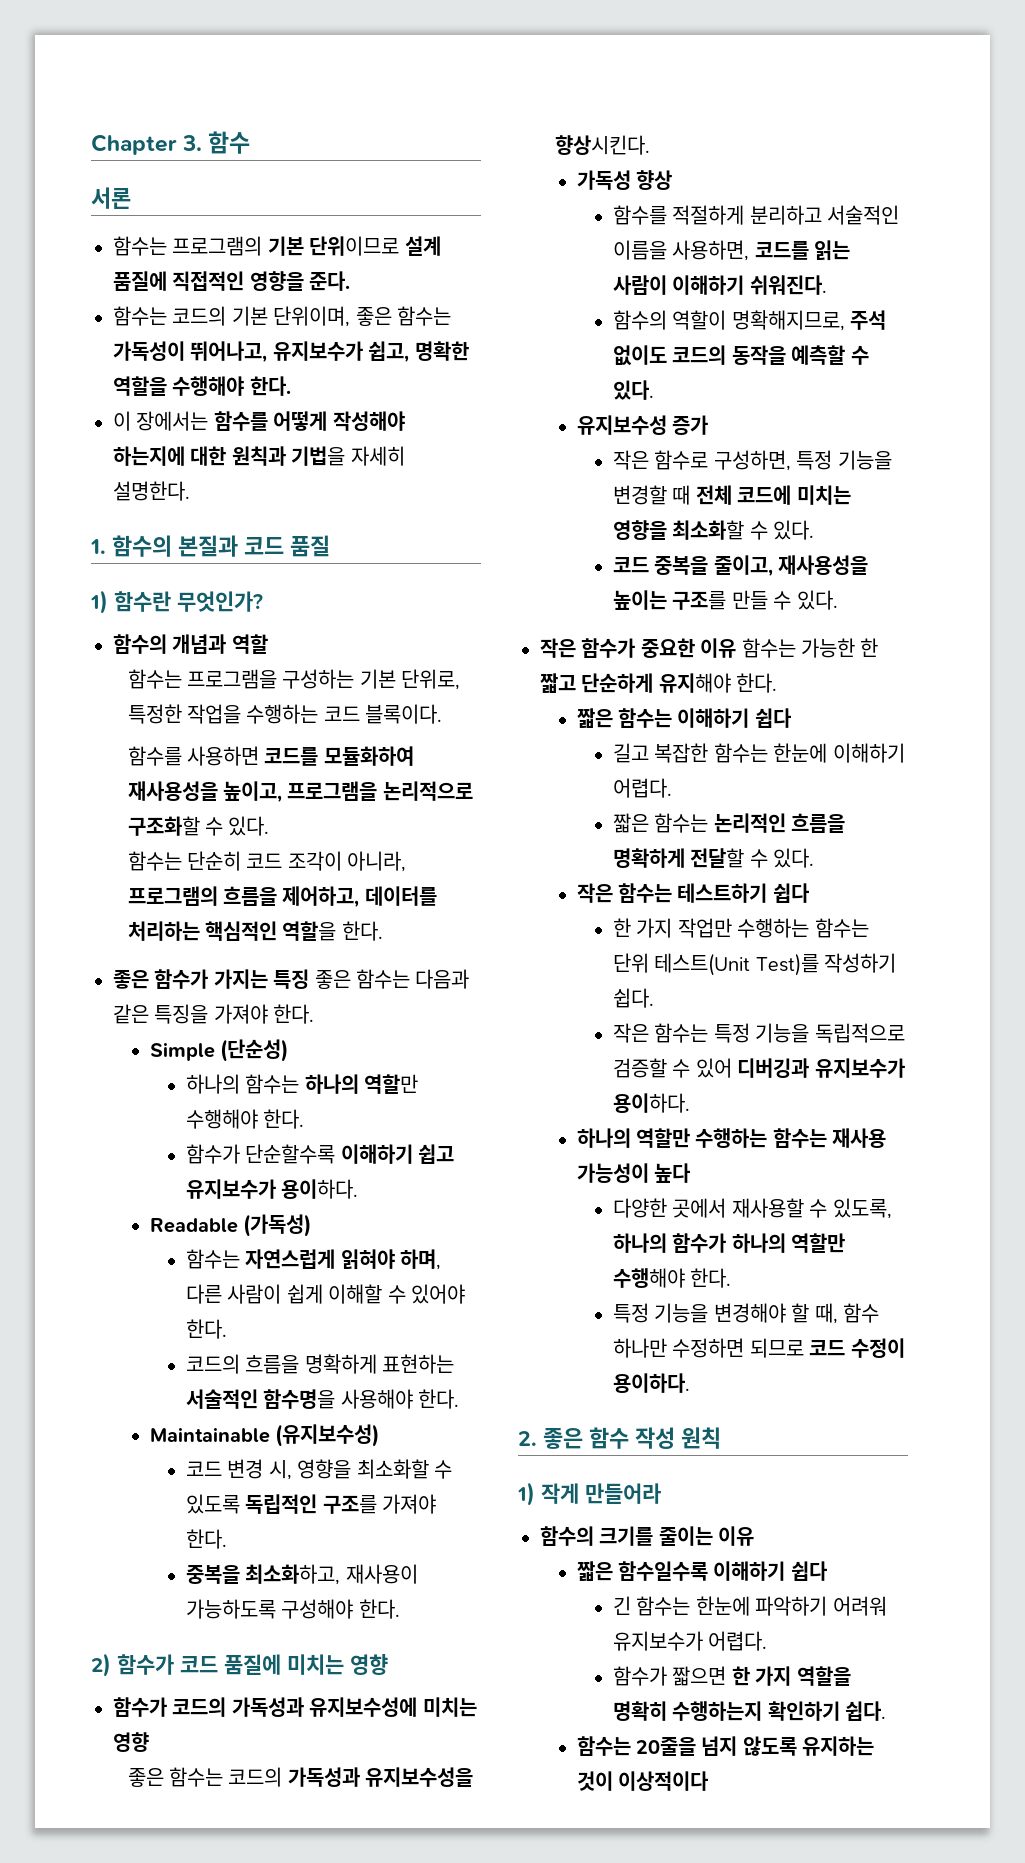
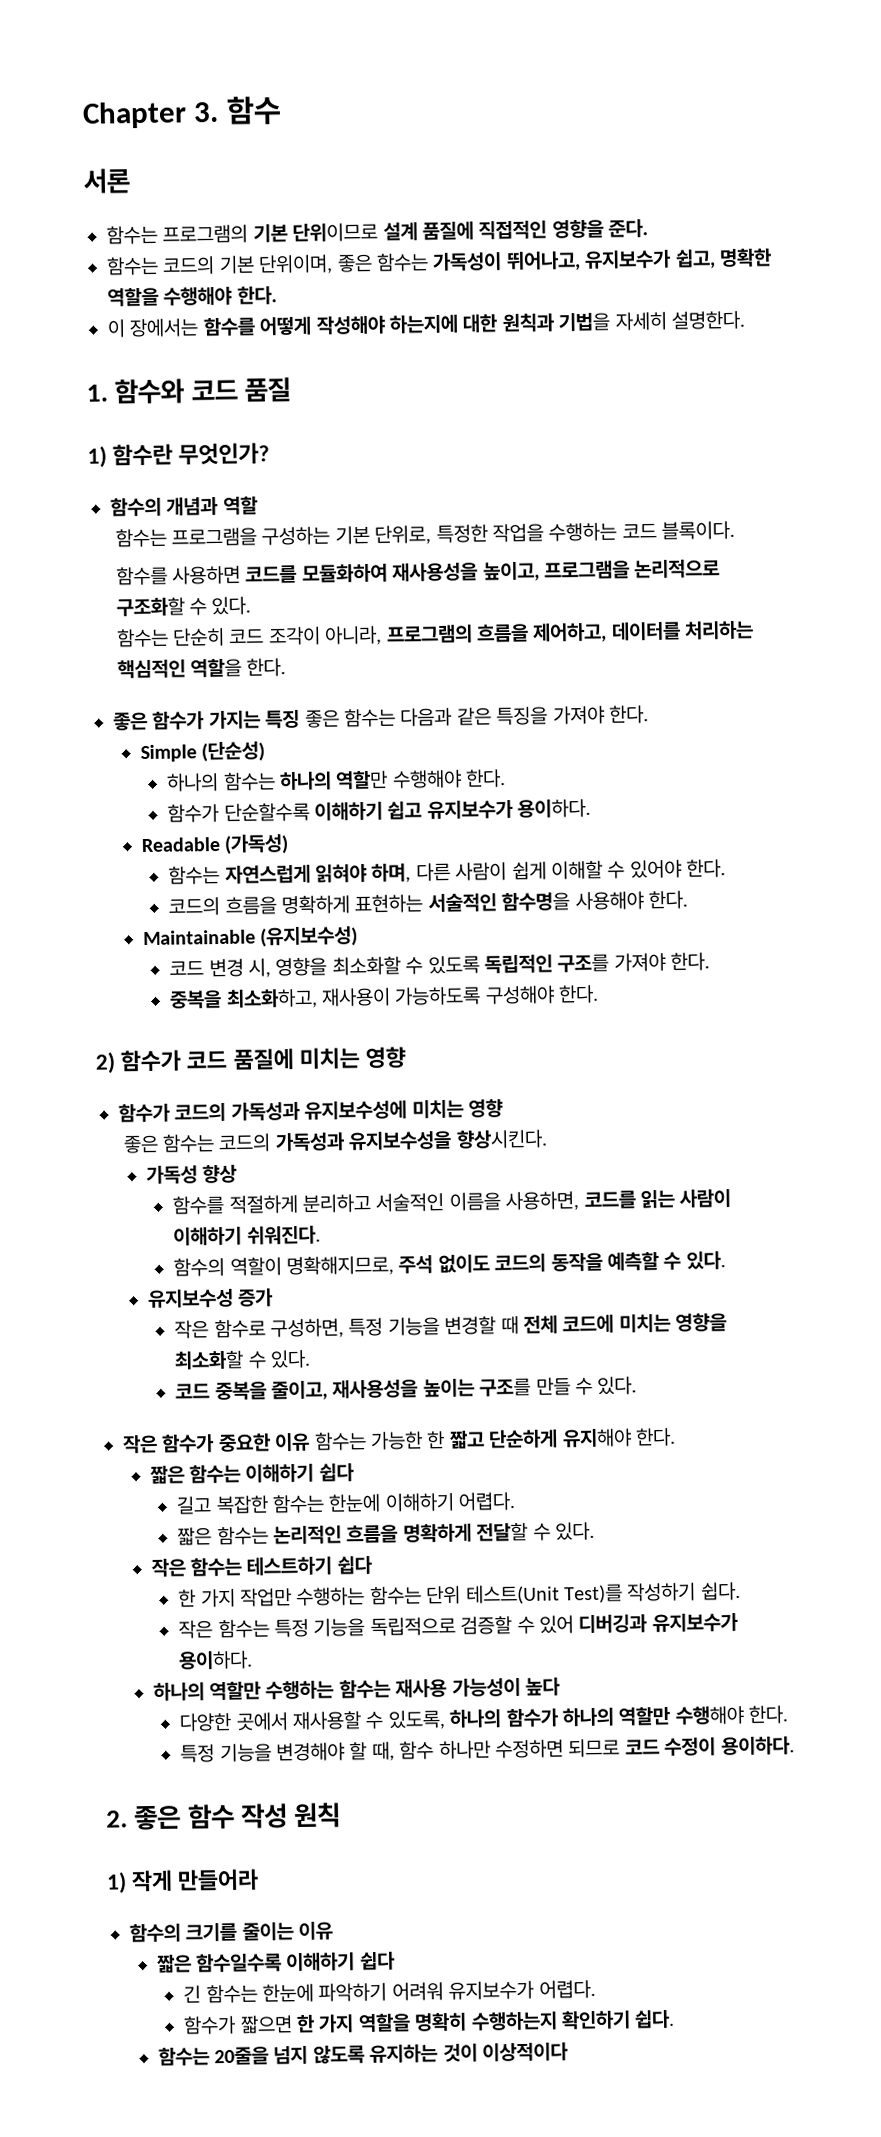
- 1. 함수의 본질과 코드 품질
+ 1. 함수와 코드 품질

